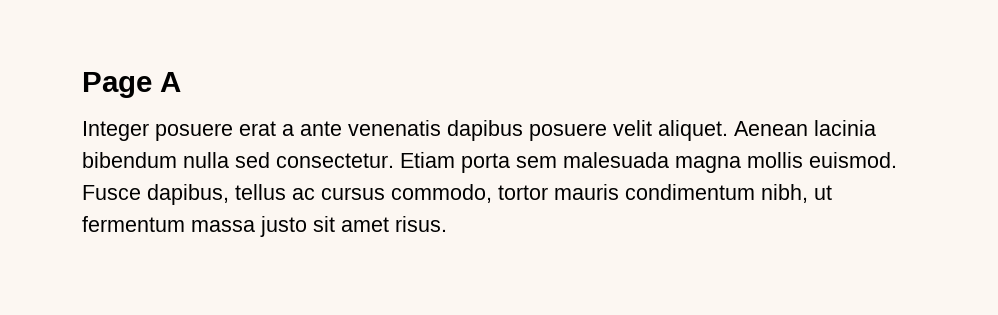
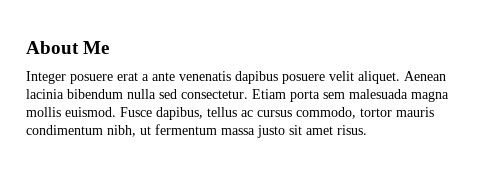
- Page A
+ About Me

